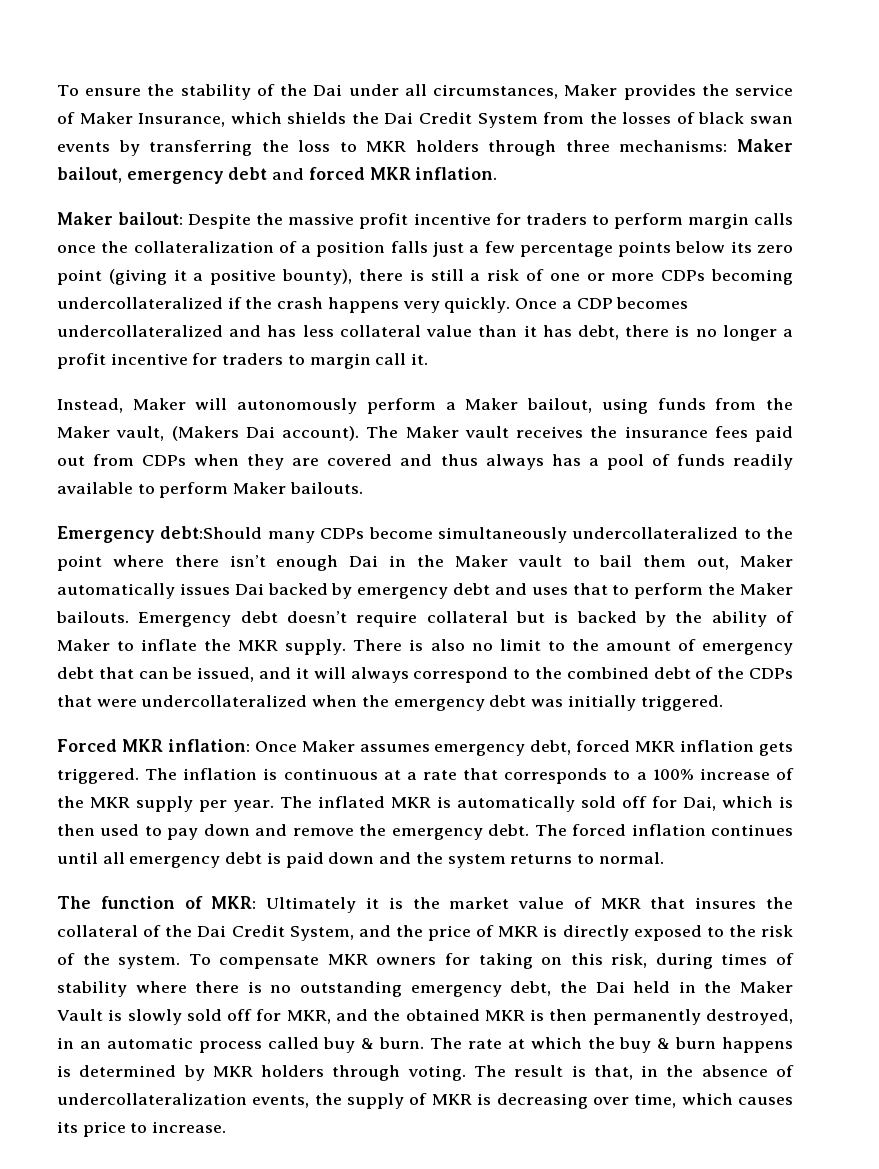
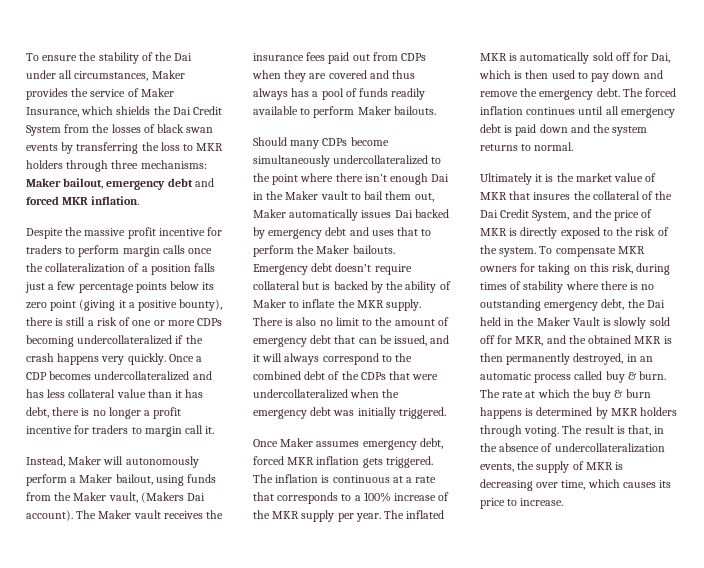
- Maker bailout: Despite the massive profit incentive for traders to perform margin calls once the collateralization of a position falls just a few percentage points below its zero point (giving it a positive bounty), there is still a risk of one or more CDPs becoming undercollateralized if the crash happens very quickly.
+ Despite the massive profit incentive for traders to perform margin calls once the collateralization of a position falls just a few percentage points below its zero point (giving it a positive bounty), there is still a risk of one or more CDPs becoming undercollateralized if the crash happens very quickly.
- Emergency debt:Should many CDPs become simultaneously undercollateralized to the point where there isn’t enough Dai in the Maker vault to bail them out, Maker automatically issues Dai backed by emergency debt and uses that to perform the Maker bailouts.
+ Should many CDPs become simultaneously undercollateralized to the point where there isn’t enough Dai in the Maker vault to bail them out, Maker automatically issues Dai backed by emergency debt and uses that to perform the Maker bailouts.
- Forced MKR inflation: Once Maker assumes emergency debt, forced MKR inflation gets triggered.
+ Once Maker assumes emergency debt, forced MKR inflation gets triggered.
- The function of MKR: Ultimately it is the market value of MKR that insures the collateral of the Dai Credit System, and the price of MKR is directly exposed to the risk of the system.
+ Ultimately it is the market value of MKR that insures the collateral of the Dai Credit System, and the price of MKR is directly exposed to the risk of the system.

